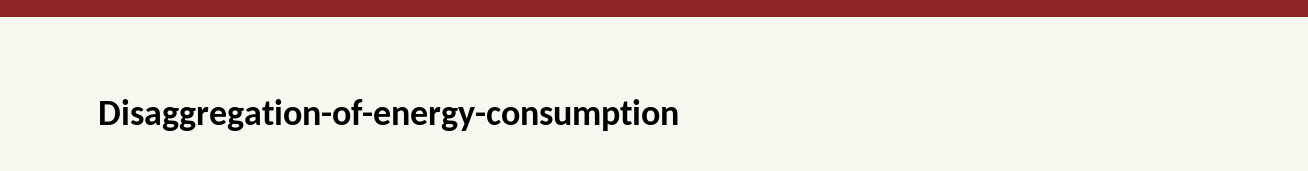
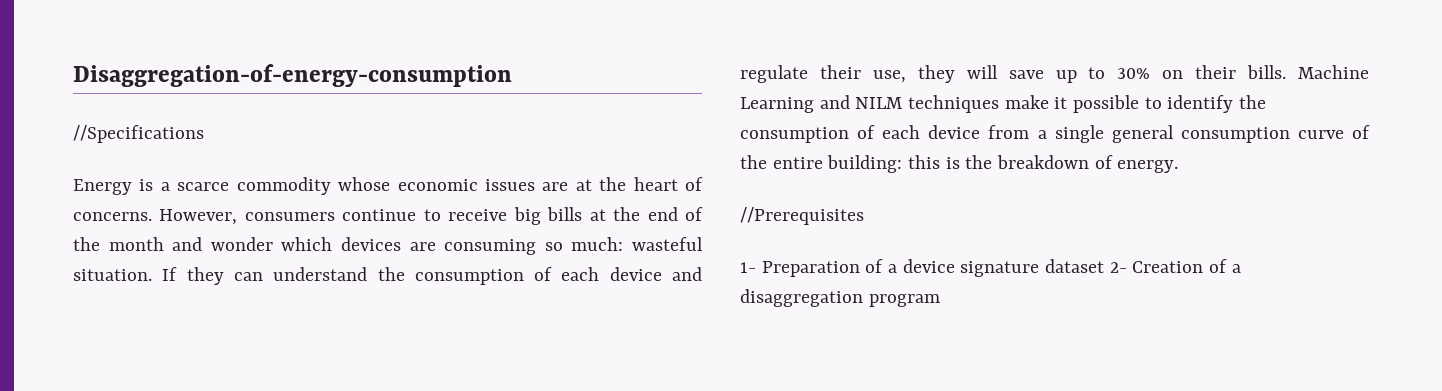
+ //Specifications
+ Energy is a scarce commodity whose economic issues are at the heart of concerns. However, consumers continue to receive big bills at the end of the month and wonder which devices are consuming so much: wasteful situation. If they can understand the consumption of each device and regulate their use, they will save up to 30% on their bills. Machine Learning and NILM techniques make it possible to identify the consumption of each device from a single general consumption curve of the entire building: this is the breakdown of energy.
+ //Prerequisites
+ 1- Preparation of a device signature dataset 2- Creation of a disaggregation program

